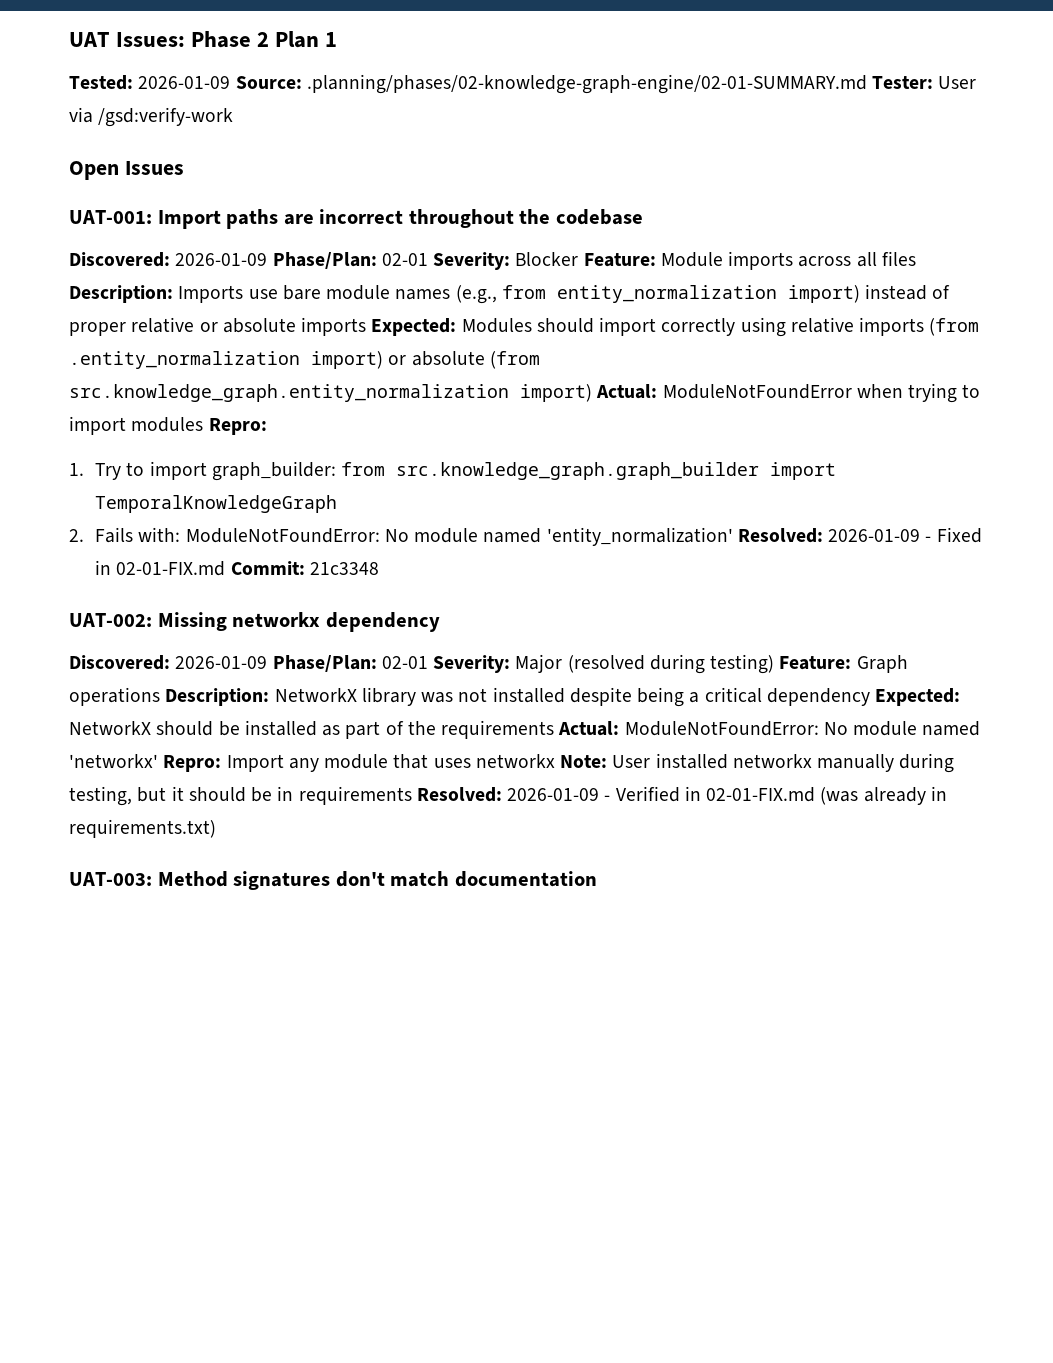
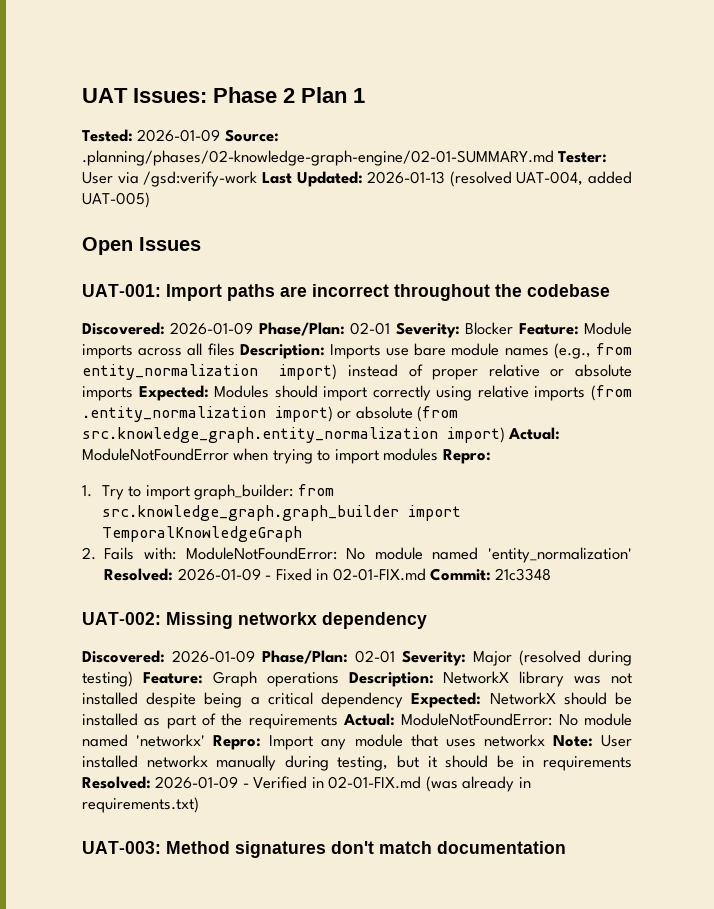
- Tested: 2026-01-09 Source: .planning/phases/02-knowledge-graph-engine/02-01-SUMMARY.md Tester: User via /gsd:verify-work
+ Tested: 2026-01-09 Source: .planning/phases/02-knowledge-graph-engine/02-01-SUMMARY.md Tester: User via /gsd:verify-work Last Updated: 2026-01-13 (resolved UAT-004, added UAT-005)

